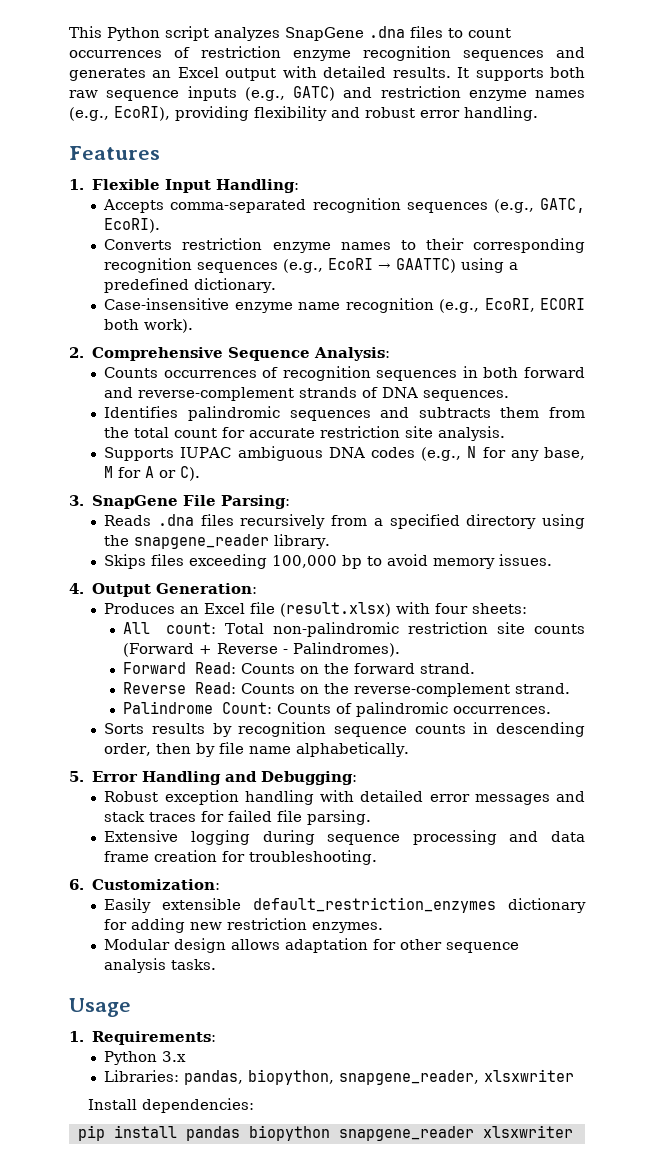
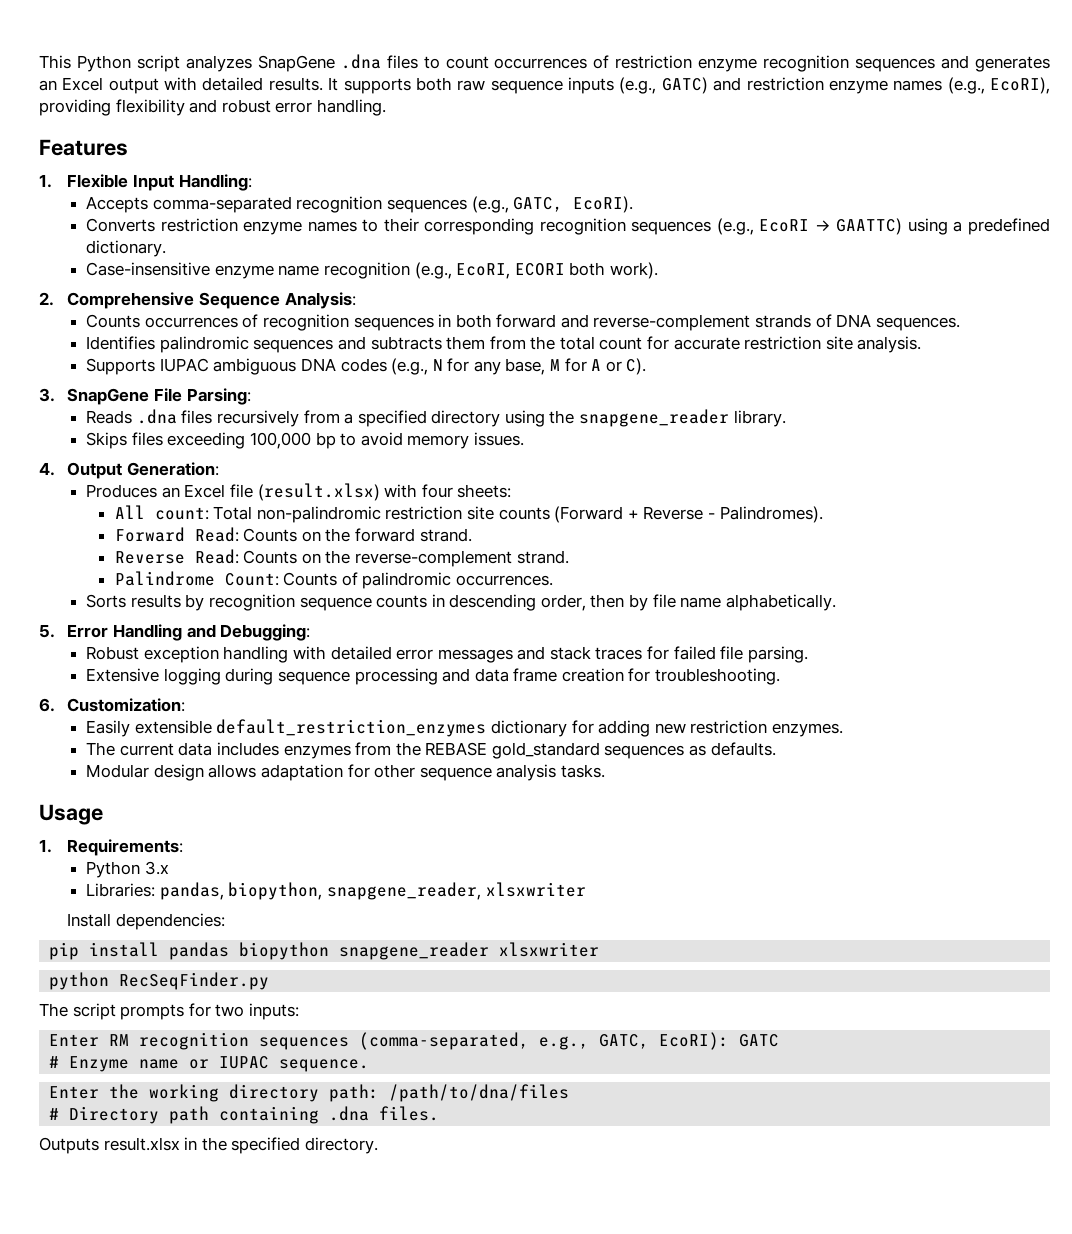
+ The current data includes enzymes from the REBASE gold_standard sequences as defaults.
+ python RecSeqFinder.py
+ The script prompts for two inputs:
+ Enter RM recognition sequences (comma-separated, e.g., GATC, EcoRI): GATC
+ # Enzyme name or IUPAC sequence.
+ Enter the working directory path: /path/to/dna/files
+ # Directory path containing .dna files.
+ Outputs result.xlsx in the specified directory.

